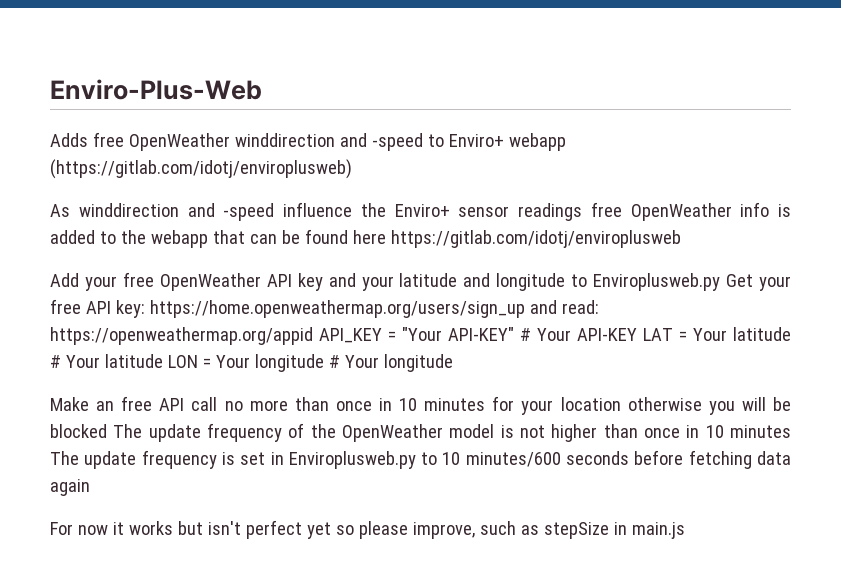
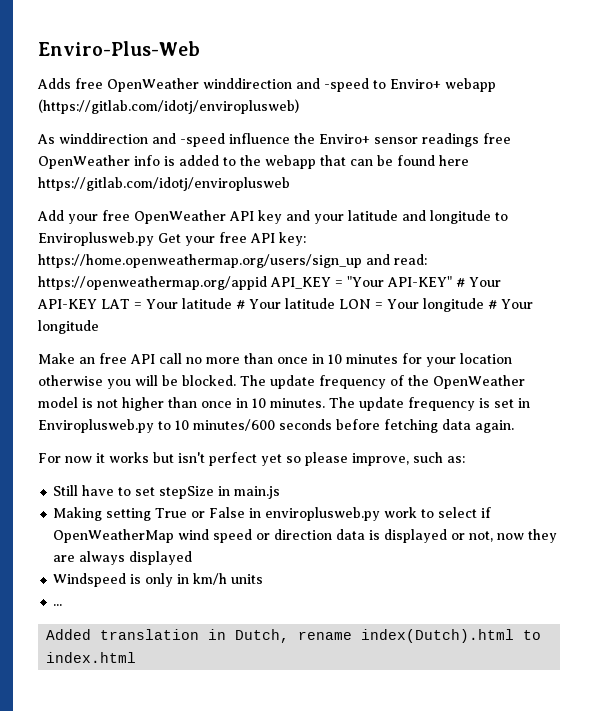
- Make an free API call no more than once in 10 minutes for your location otherwise you will be blocked The update frequency of the OpenWeather model is not higher than once in 10 minutes The update frequency is set in Enviroplusweb.py to 10 minutes/600 seconds before fetching data again
+ Make an free API call no more than once in 10 minutes for your location otherwise you will be blocked. The update frequency of the OpenWeather model is not higher than once in 10 minutes. The update frequency is set in Enviroplusweb.py to 10 minutes/600 seconds before fetching data again.
- For now it works but isn't perfect yet so please improve, such as stepSize in main.js
+ For now it works but isn't perfect yet so please improve, such as:
+ Still have to set stepSize in main.js
+ Making setting True or False in enviroplusweb.py work to select if OpenWeatherMap wind speed or direction data is displayed or not, now they are always displayed
+ Windspeed is only in km/h units
+ ...
+ Added translation in Dutch, rename index(Dutch).html to index.html

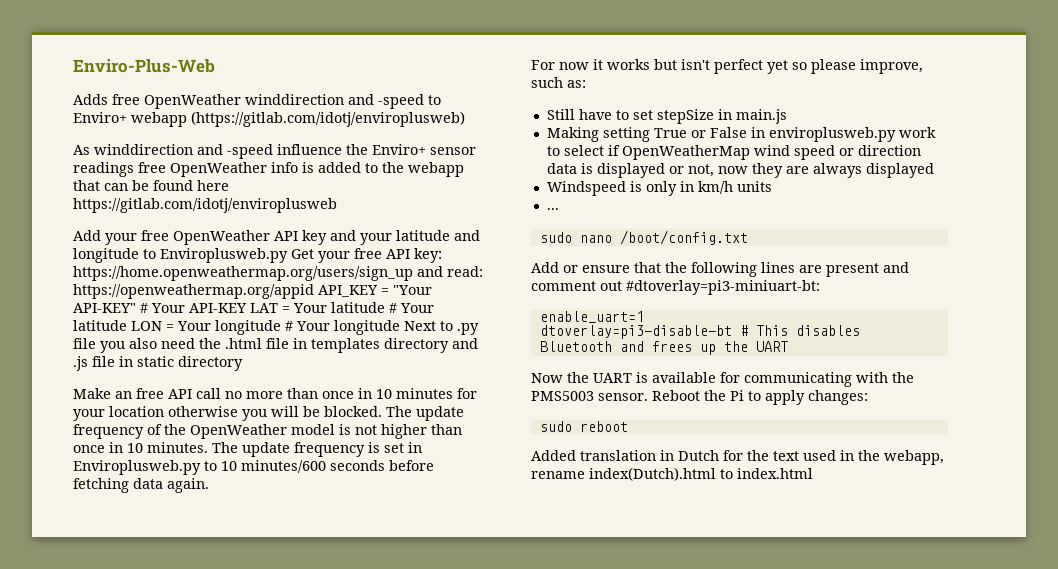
- Add your free OpenWeather API key and your latitude and longitude to Enviroplusweb.py Get your free API key: https://home.openweathermap.org/users/sign_up and read: https://openweathermap.org/appid API_KEY = "Your API-KEY" # Your API-KEY LAT = Your latitude # Your latitude LON = Your longitude # Your longitude
+ Add your free OpenWeather API key and your latitude and longitude to Enviroplusweb.py Get your free API key: https://home.openweathermap.org/users/sign_up and read: https://openweathermap.org/appid API_KEY = "Your API-KEY" # Your API-KEY LAT = Your latitude # Your latitude LON = Your longitude # Your longitude Next to .py file you also need the .html file in templates directory and .js file in static directory
- Added translation in Dutch, rename index(Dutch).html to index.html
+ sudo nano /boot/config.txt
+ Add or ensure that the following lines are present and comment out #dtoverlay=pi3-miniuart-bt:
+ enable_uart=1
+ dtoverlay=pi3-disable-bt # This disables Bluetooth and frees up the UART
+ Now the UART is available for communicating with the PMS5003 sensor. Reboot the Pi to apply changes:
+ sudo reboot
+ Added translation in Dutch for the text used in the webapp, rename index(Dutch).html to index.html

